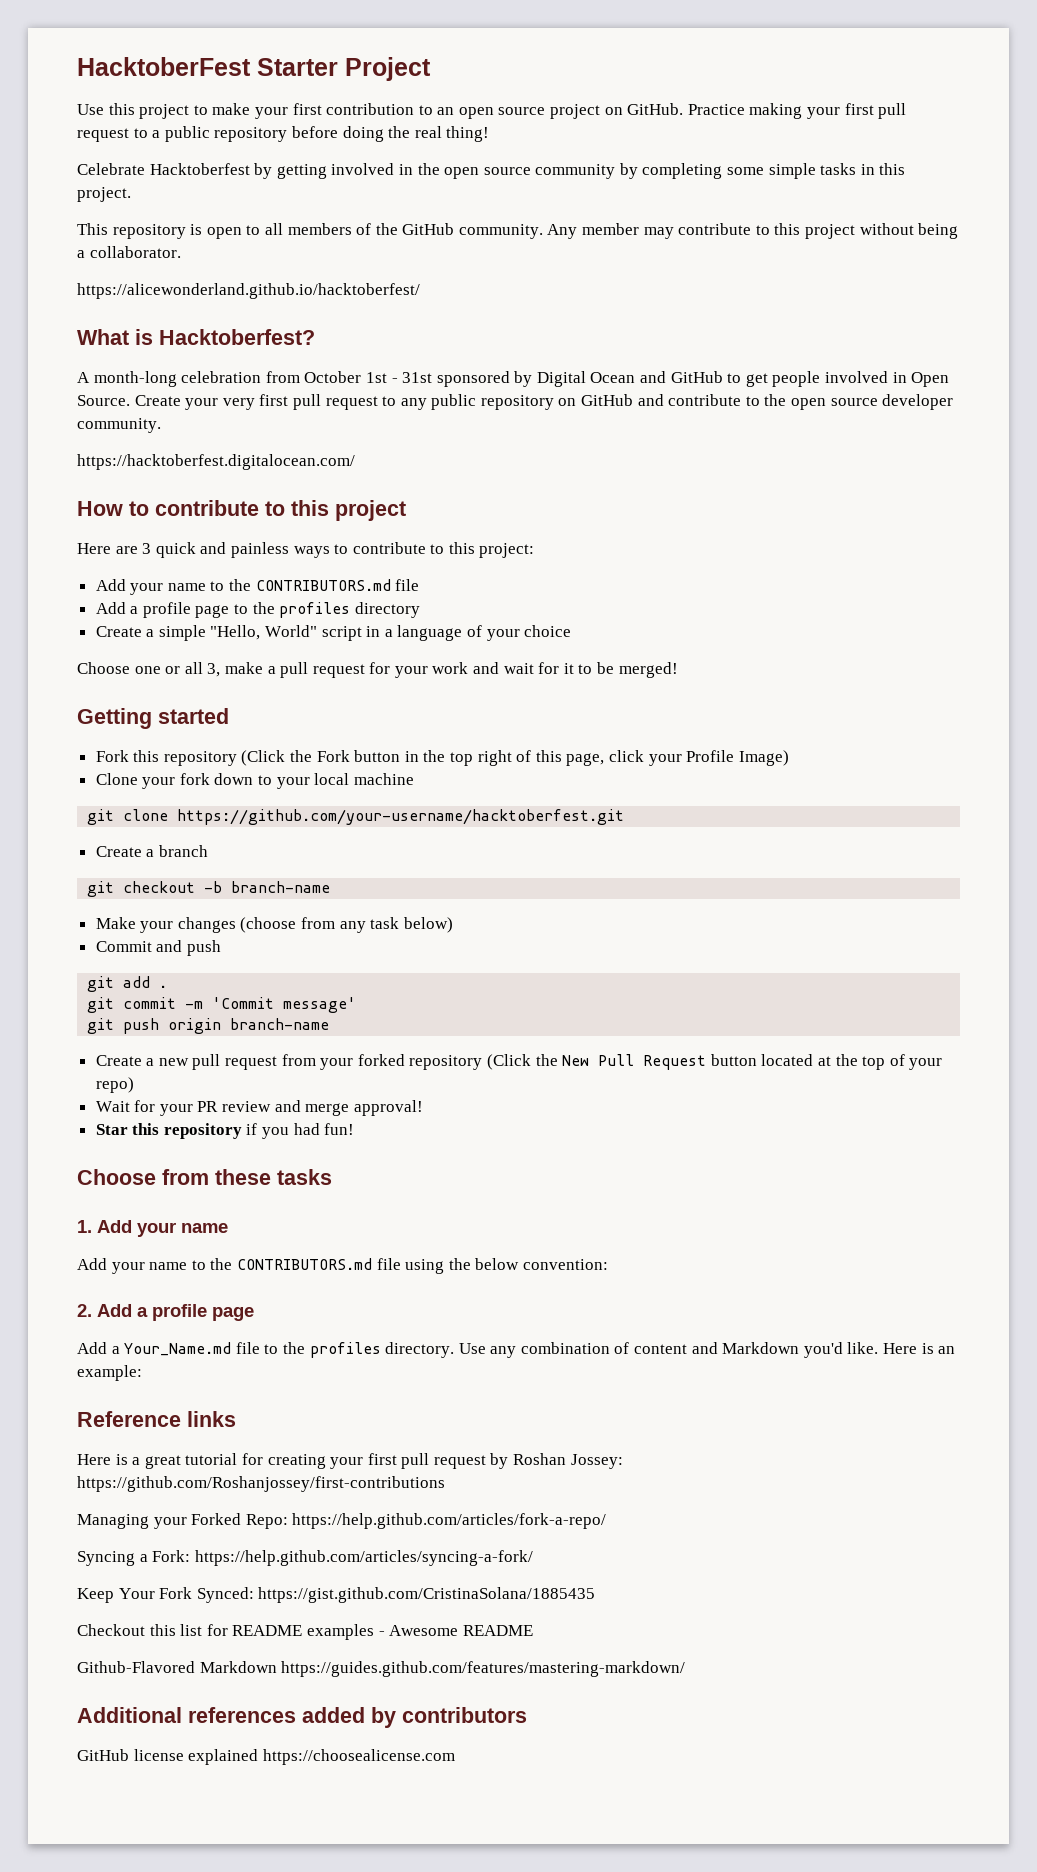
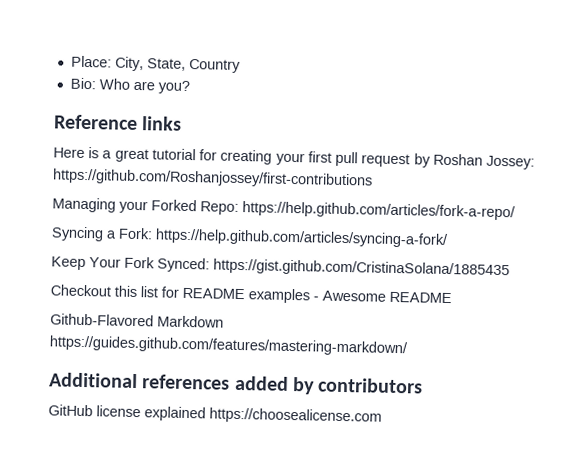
- HacktoberFest Starter Project
- Use this project to make your first contribution to an open source project on GitHub. Practice making your first pull request to a public repository before doing the real thing!
- Celebrate Hacktoberfest by getting involved in the open source community by completing some simple tasks in this project.
- This repository is open to all members of the GitHub community. Any member may contribute to this project without being a collaborator.
- https://alicewonderland.github.io/hacktoberfest/
- What is Hacktoberfest?
- A month-long celebration from October 1st - 31st sponsored by Digital Ocean and GitHub to get people involved in Open Source. Create your very first pull request to any public repository on GitHub and contribute to the open source developer community.
- https://hacktoberfest.digitalocean.com/
- How to contribute to this project
- Here are 3 quick and painless ways to contribute to this project:
- Add your name to the CONTRIBUTORS.md file
- Add a profile page to the profiles directory
- Create a simple "Hello, World" script in a language of your choice
- Choose one or all 3, make a pull request for your work and wait for it to be merged!
- Getting started
- Fork this repository (Click the Fork button in the top right of this page, click your Profile Image)
- Clone your fork down to your local machine
- git clone https://github.com/your-username/hacktoberfest.git
- Create a branch
- git checkout -b branch-name
- Make your changes (choose from any task below)
- Commit and push
- git add .
- git commit -m 'Commit message'
- git push origin branch-name
- Create a new pull request from your forked repository (Click the New Pull Request button located at the top of your repo)
- Wait for your PR review and merge approval!
- Star this repository if you had fun!
- Choose from these tasks
- 1. Add your name
- Add your name to the CONTRIBUTORS.md file using the below convention:
- 2. Add a profile page
- Add a Your_Name.md file to the profiles directory. Use any combination of content and Markdown you'd like. Here is an example:
+ Place: City, State, Country
+ Bio: Who are you?

